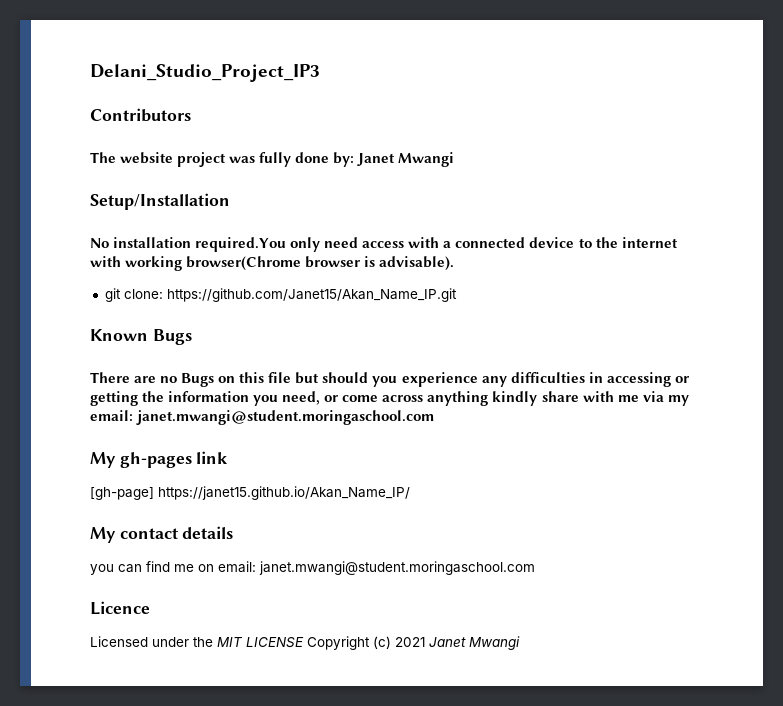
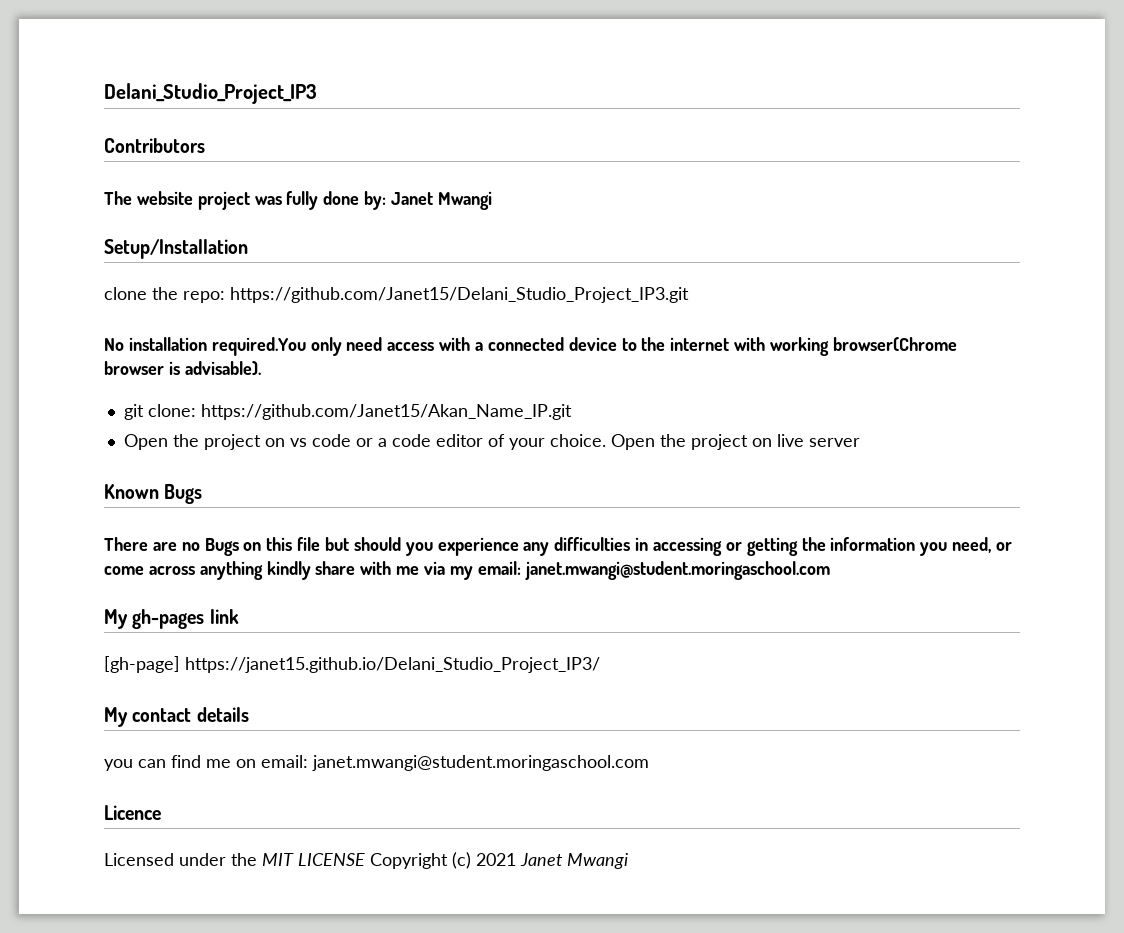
+ clone the repo: https://github.com/Janet15/Delani_Studio_Project_IP3.git
+ Open the project on vs code or a code editor of your choice. Open the project on live server
- [gh-page] https://janet15.github.io/Akan_Name_IP/
+ [gh-page] https://janet15.github.io/Delani_Studio_Project_IP3/

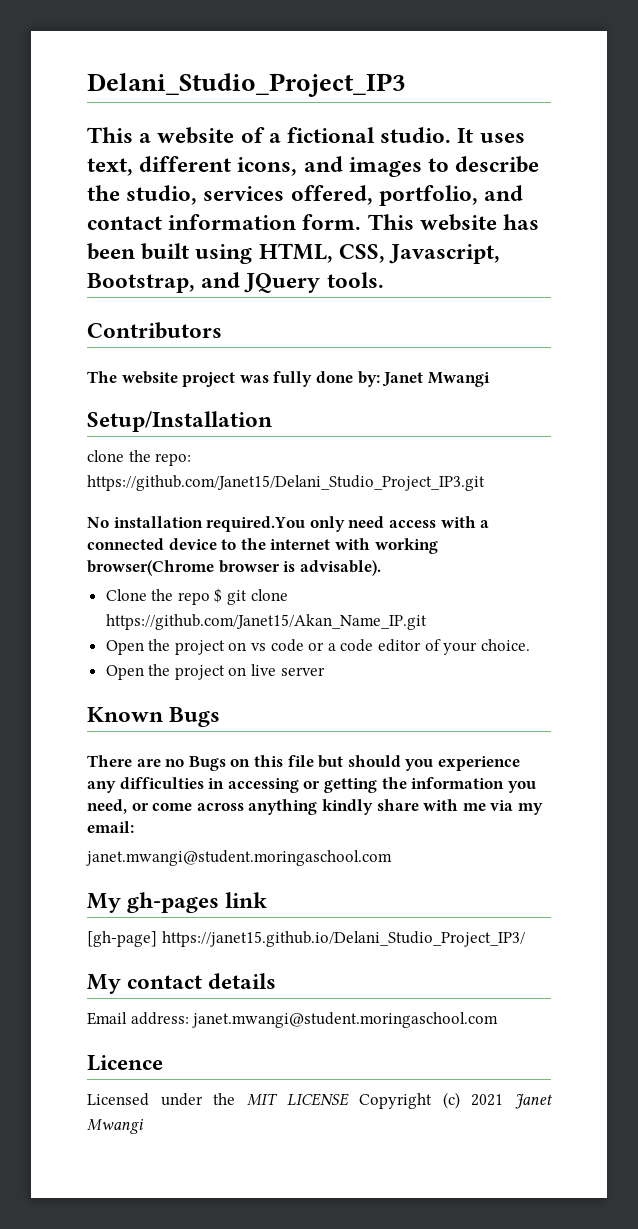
+ This a website of a fictional studio. It uses text, different icons, and images to describe the studio, services offered, portfolio, and contact information form. This website has been built using HTML, CSS, Javascript, Bootstrap, and JQuery tools.
- git clone: https://github.com/Janet15/Akan_Name_IP.git
+ Clone the repo $ git clone https://github.com/Janet15/Akan_Name_IP.git
- Open the project on vs code or a code editor of your choice. Open the project on live server
+ Open the project on vs code or a code editor of your choice.
+ Open the project on live server
- There are no Bugs on this file but should you experience any difficulties in accessing or getting the information you need, or come across anything kindly share with me via my email: janet.mwangi@student.moringaschool.com
+ There are no Bugs on this file but should you experience any difficulties in accessing or getting the information you need, or come across anything kindly share with me via my email:
+ janet.mwangi@student.moringaschool.com
- you can find me on email: janet.mwangi@student.moringaschool.com
+ Email address: janet.mwangi@student.moringaschool.com

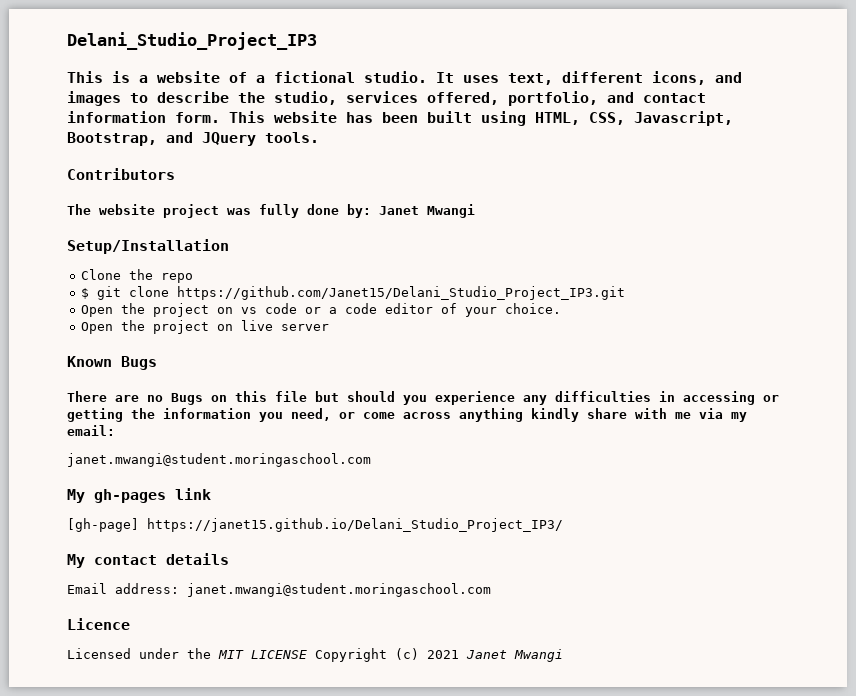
- This a website of a fictional studio.
+ This is a website of a fictional studio.
- clone the repo: https://github.com/Janet15/Delani_Studio_Project_IP3.git
- No installation required.You only need access with a connected device to the internet with working browser(Chrome browser is advisable).
- Clone the repo $ git clone https://github.com/Janet15/Akan_Name_IP.git
+ Clone the repo
+ $ git clone https://github.com/Janet15/Delani_Studio_Project_IP3.git

